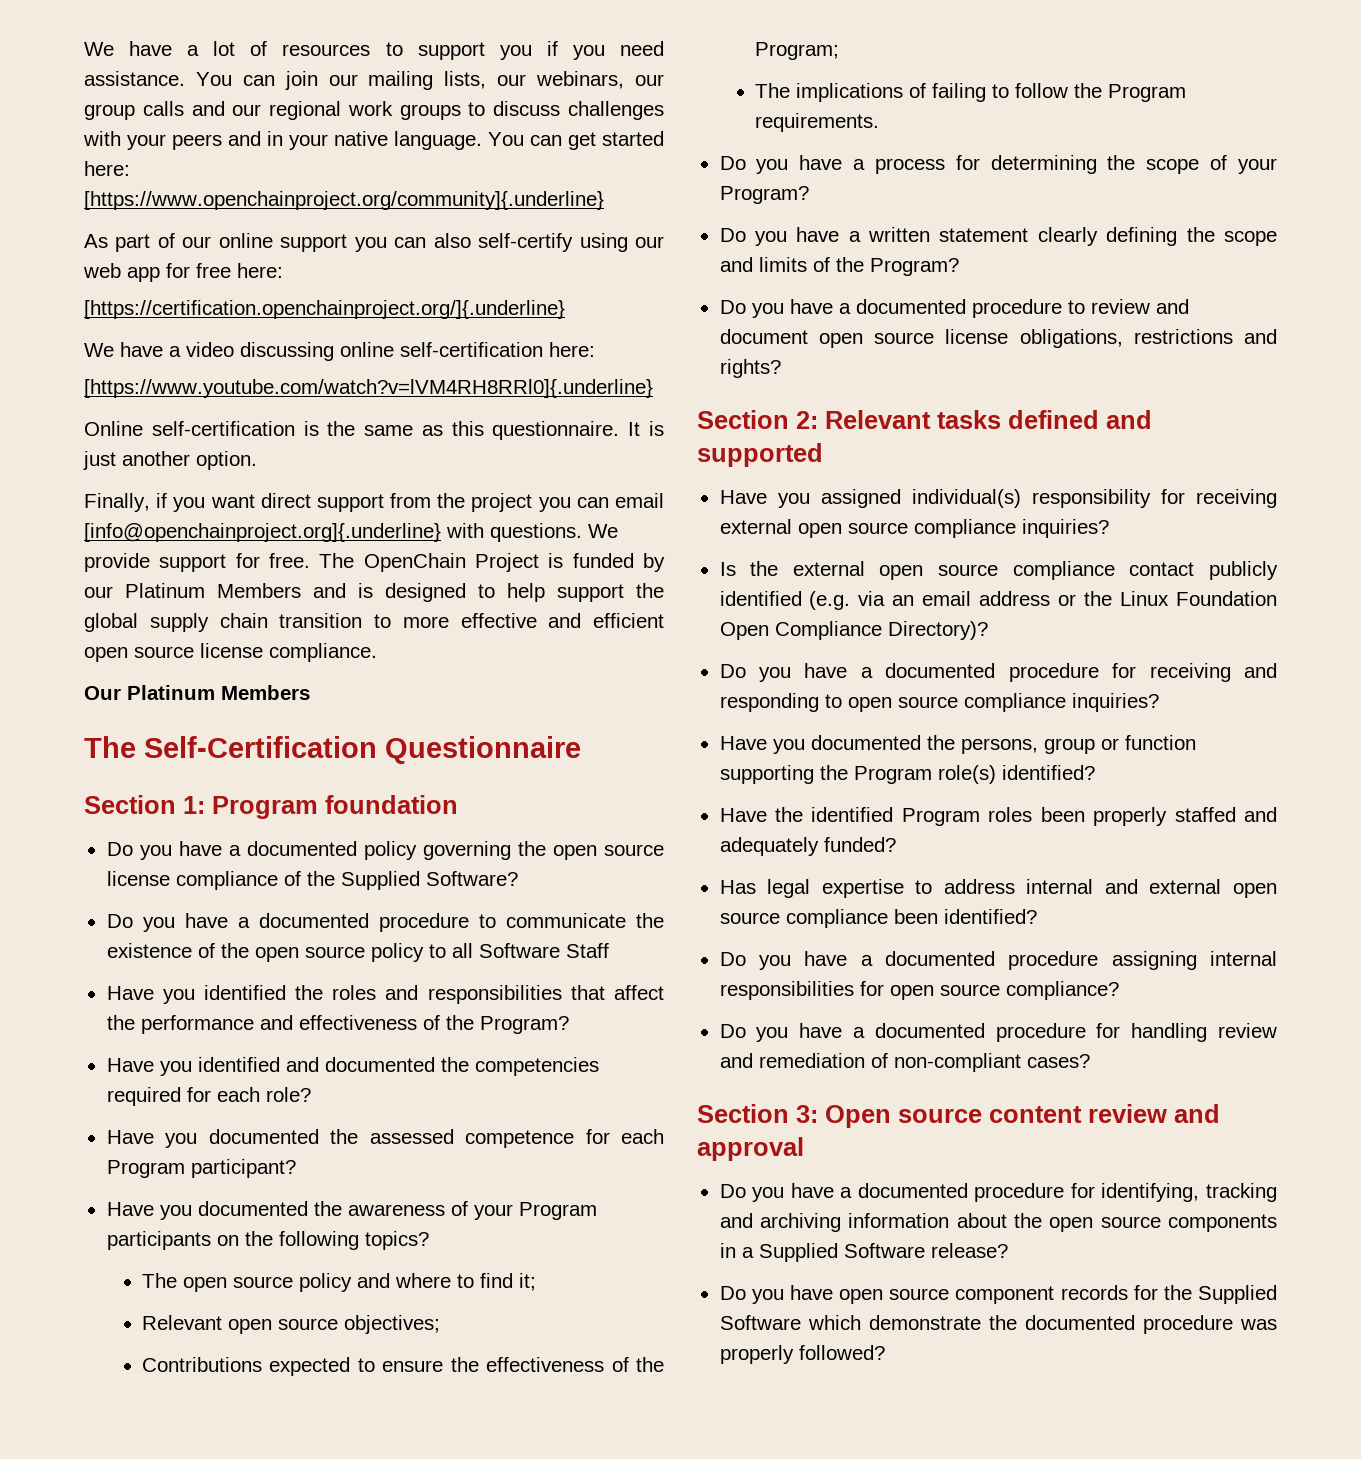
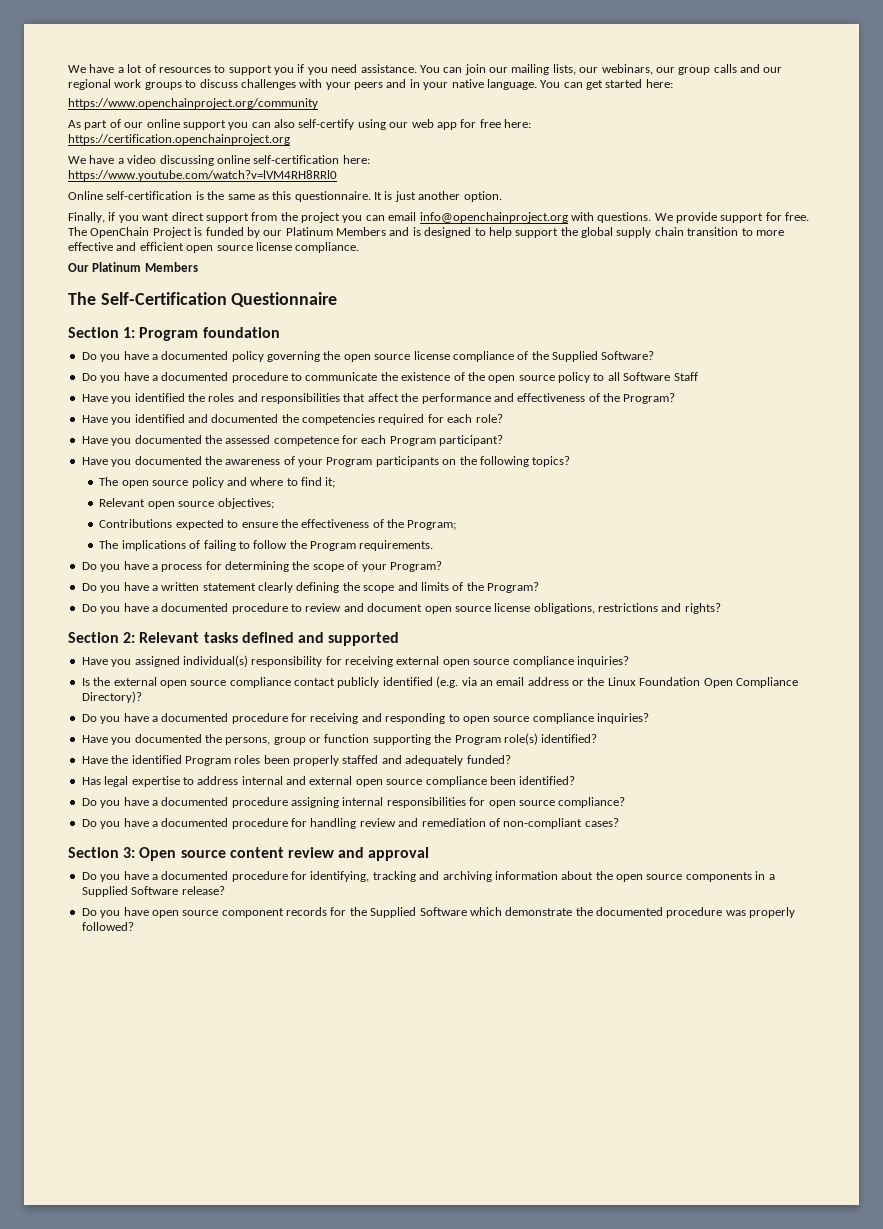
- [https://www.openchainproject.org/community]{.underline}
+ https://www.openchainproject.org/community
- [https://certification.openchainproject.org/]{.underline}
+ https://certification.openchainproject.org
- [https://www.youtube.com/watch?v=lVM4RH8RRl0]{.underline}
+ https://www.youtube.com/watch?v=lVM4RH8RRl0
- Finally, if you want direct support from the project you can email [info@openchainproject.org]{.underline} with questions.
+ Finally, if you want direct support from the project you can email info@openchainproject.org with questions.

